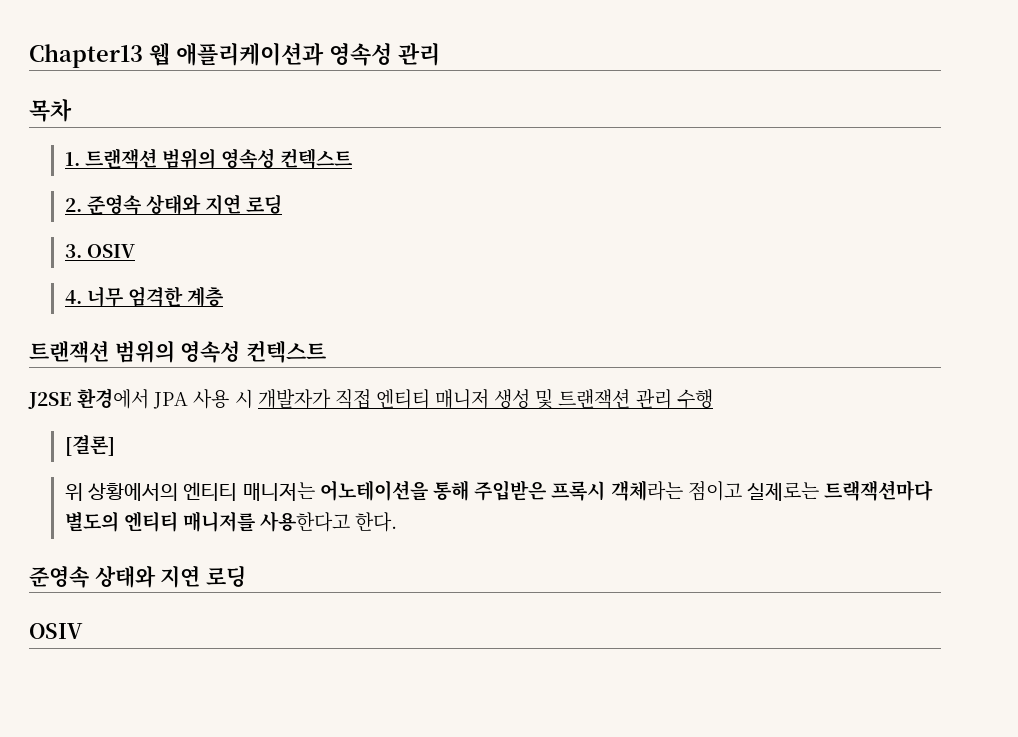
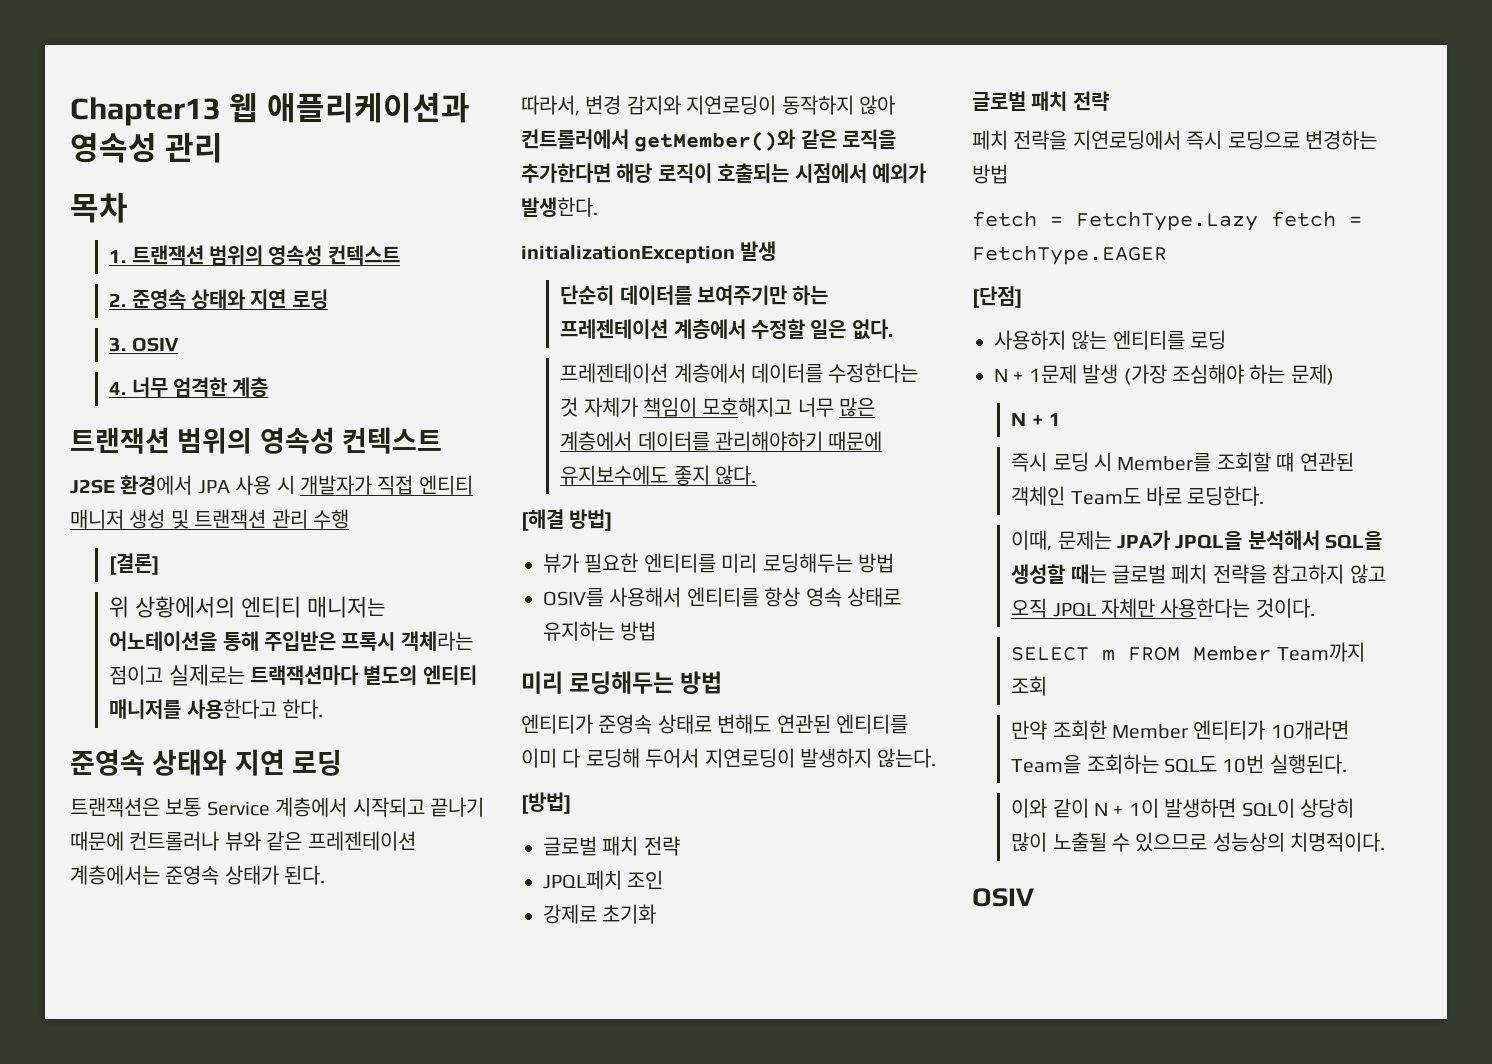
+ 트랜잭션은 보통 Service 계층에서 시작되고 끝나기 때문에 컨트롤러나 뷰와 같은 프레젠테이션 계층에서는 준영속 상태가 된다.
+ 따라서, 변경 감지와 지연로딩이 동작하지 않아 컨트롤러에서 getMember()와 같은 로직을 추가한다면 해당 로직이 호출되는 시점에서 예외가 발생한다.
+ initializationException 발생
+ 단순히 데이터를 보여주기만 하는 프레젠테이션 계층에서 수정할 일은 없다.
+ 프레젠테이션 계층에서 데이터를 수정한다는 것 자체가 책임이 모호해지고 너무 많은 계층에서 데이터를 관리해야하기 때문에 유지보수에도 좋지 않다.
+ [해결 방법]
+ 뷰가 필요한 엔티티를 미리 로딩해두는 방법
+ OSIV를 사용해서 엔티티를 항상 영속 상태로 유지하는 방법
+ 미리 로딩해두는 방법
+ 엔티티가 준영속 상태로 변해도 연관된 엔티티를 이미 다 로딩해 두어서 지연로딩이 발생하지 않는다.
+ [방법]
+ 글로벌 패치 전략
+ JPQL페치 조인
+ 강제로 초기화
+ 글로벌 패치 전략
+ 페치 전략을 지연로딩에서 즉시 로딩으로 변경하는 방법
+ fetch = FetchType.Lazy fetch = FetchType.EAGER
+ [단점]
+ 사용하지 않는 엔티티를 로딩
+ N + 1문제 발생 (가장 조심해야 하는 문제)
+ N + 1
+ 즉시 로딩 시 Member를 조회할 떄 연관된 객체인 Team도 바로 로딩한다.
+ 이때, 문제는 JPA가 JPQL을 분석해서 SQL을 생성할 때는 글로벌 페치 전략을 참고하지 않고 오직 JPQL 자체만 사용한다는 것이다.
+ SELECT m FROM Member Team까지 조회
+ 만약 조회한 Member 엔티티가 10개라면 Team을 조회하는 SQL도 10번 실행된다.
+ 이와 같이 N + 1이 발생하면 SQL이 상당히 많이 노출될 수 있으므로 성능상의 치명적이다.

